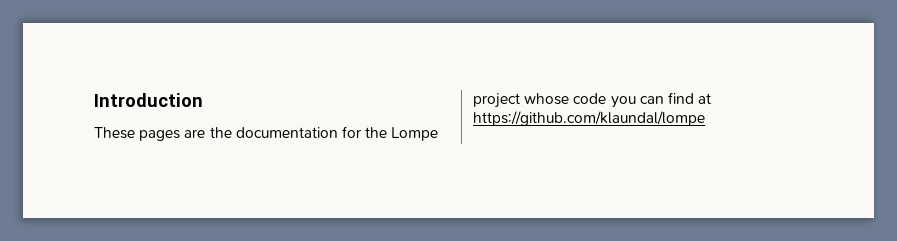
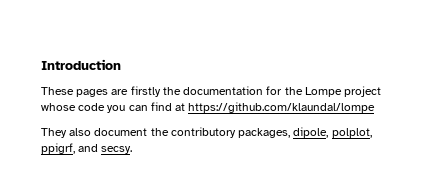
- These pages are the documentation for the Lompe project whose code you can find at https://github.com/klaundal/lompe
+ These pages are firstly the documentation for the Lompe project whose code you can find at https://github.com/klaundal/lompe
+ They also document the contributory packages, dipole, polplot, ppigrf, and secsy.

